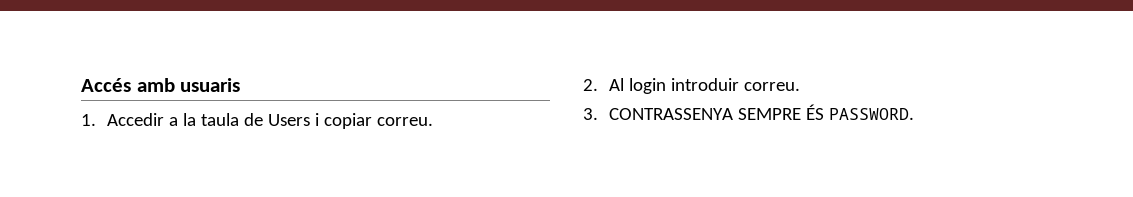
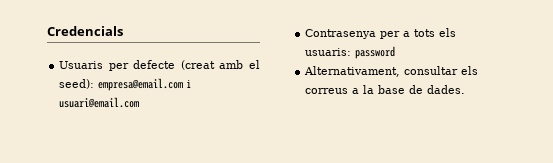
- Accés amb usuaris
- 1. Accedir a la taula de Users i copiar correu.
- 2. Al login introduir correu.
- 3. CONTRASSENYA SEMPRE ÉS PASSWORD.
+ Credencials
+ Usuaris per defecte (creat amb el seed): empresa@email.com i usuari@email.com
+ Contrasenya per a tots els usuaris: password
+ Alternativament, consultar els correus a la base de dades.

